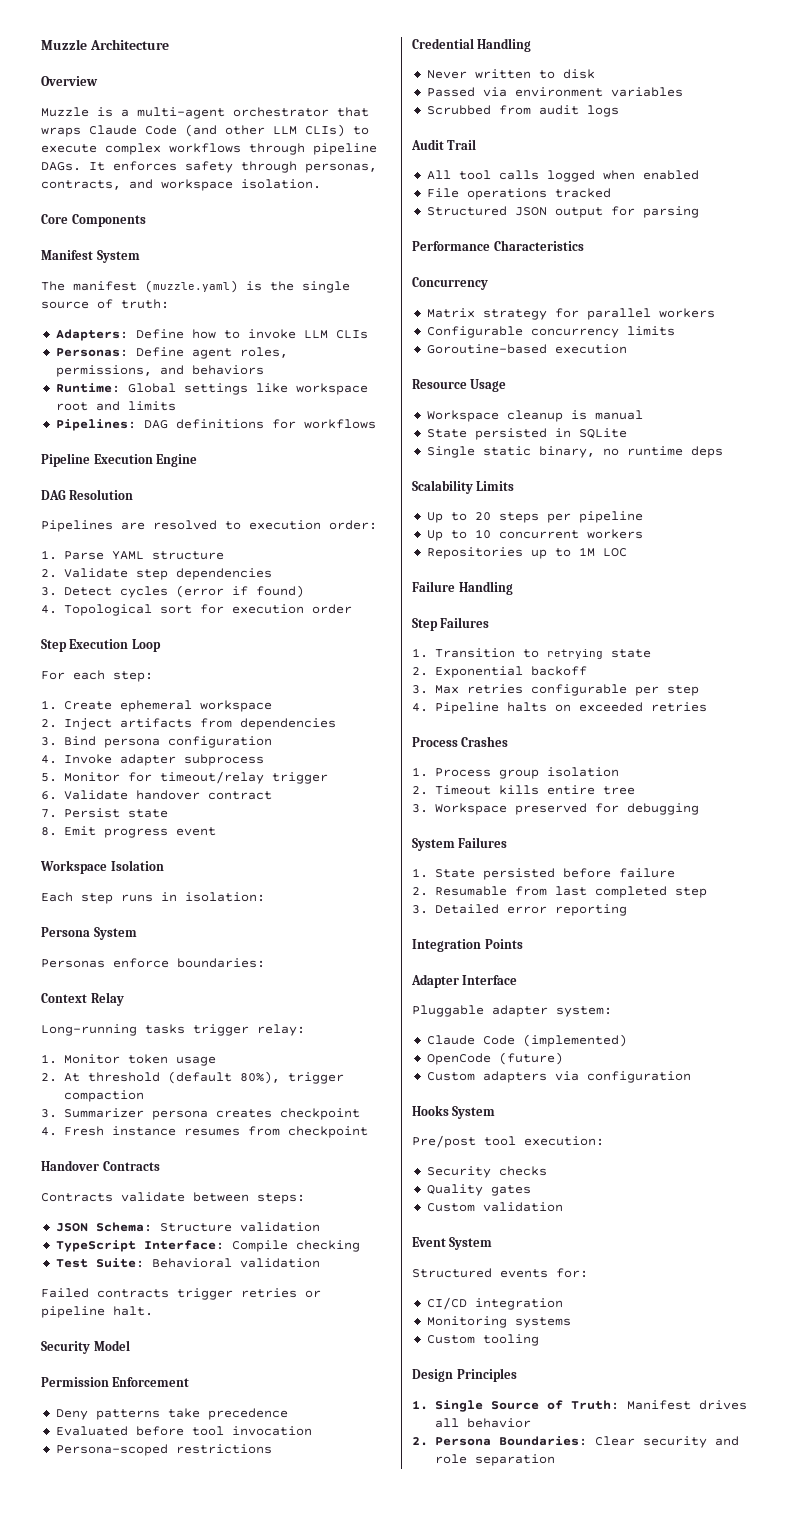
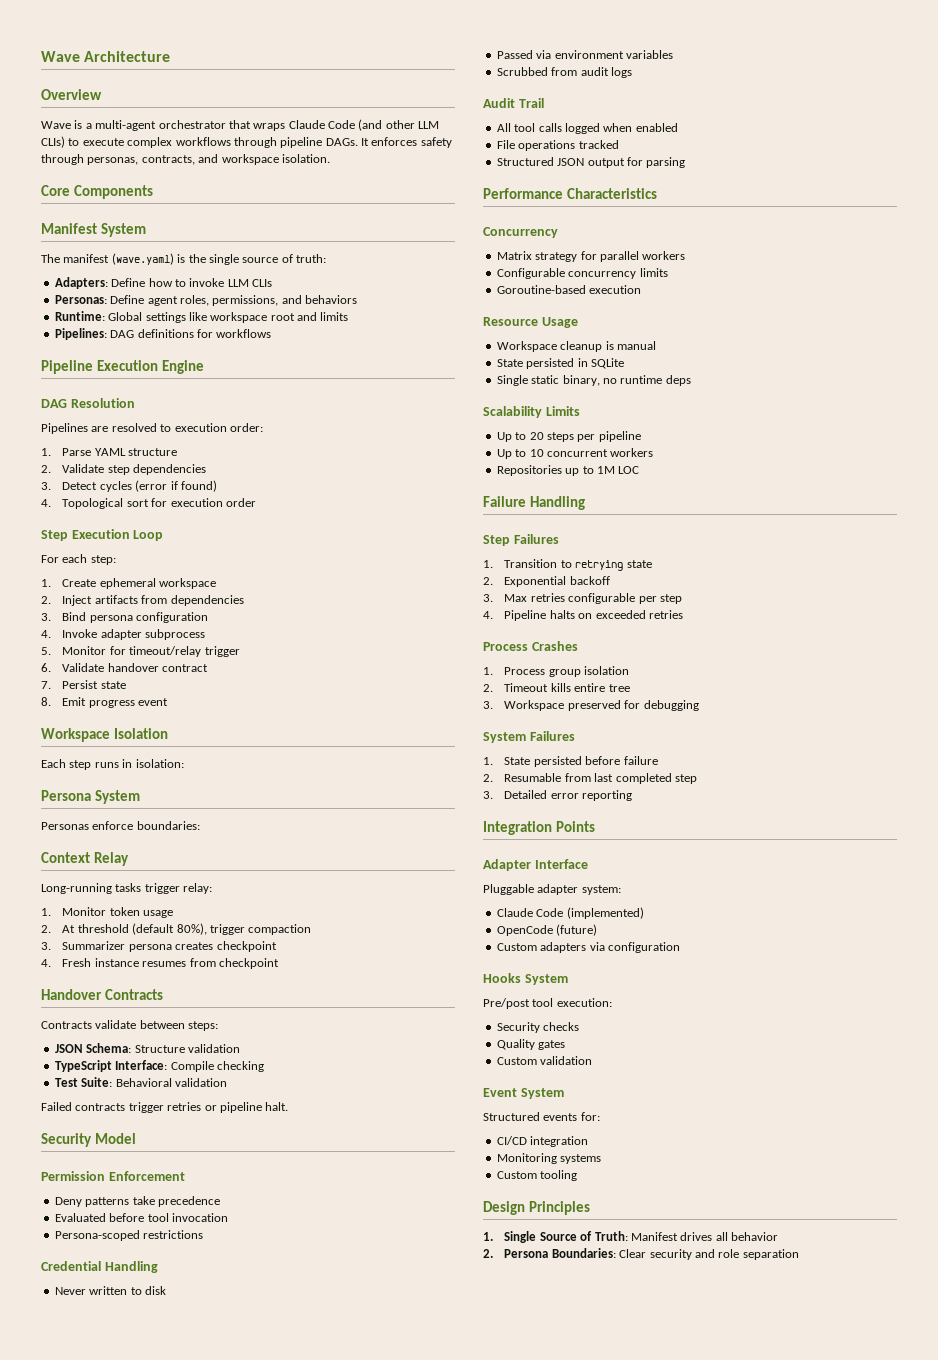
- Muzzle Architecture
+ Wave Architecture
- Muzzle is a multi-agent orchestrator that wraps Claude Code (and other LLM CLIs) to execute complex workflows through pipeline DAGs.
+ Wave is a multi-agent orchestrator that wraps Claude Code (and other LLM CLIs) to execute complex workflows through pipeline DAGs.
- The manifest (muzzle.yaml) is the single source of truth:
+ The manifest (wave.yaml) is the single source of truth:

